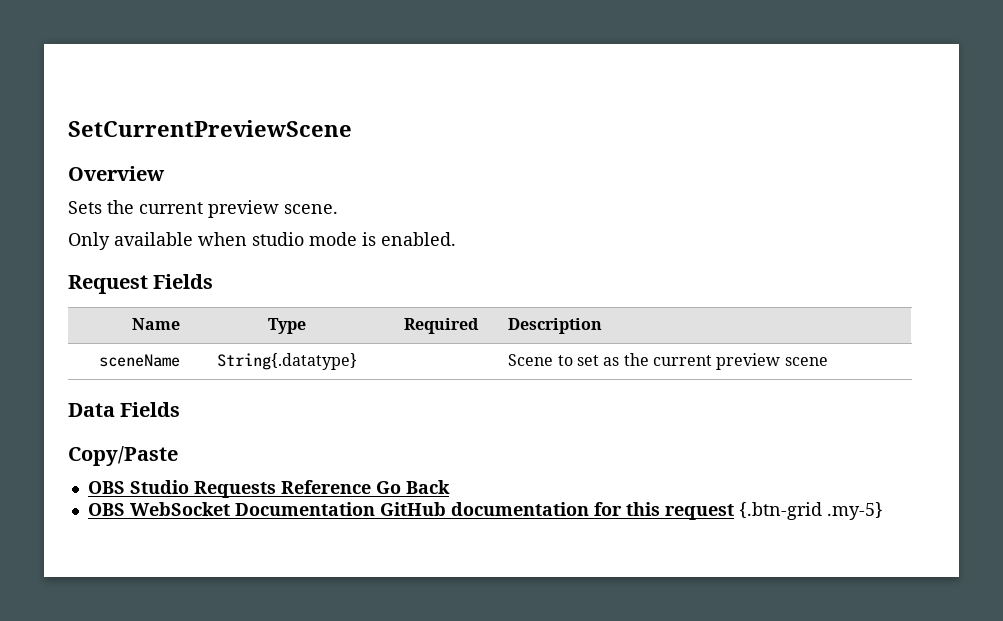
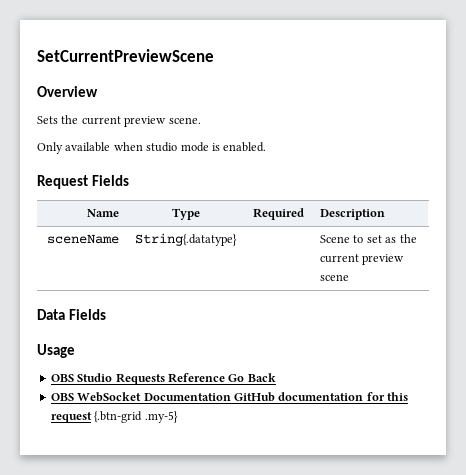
- Copy/Paste
+ Usage

